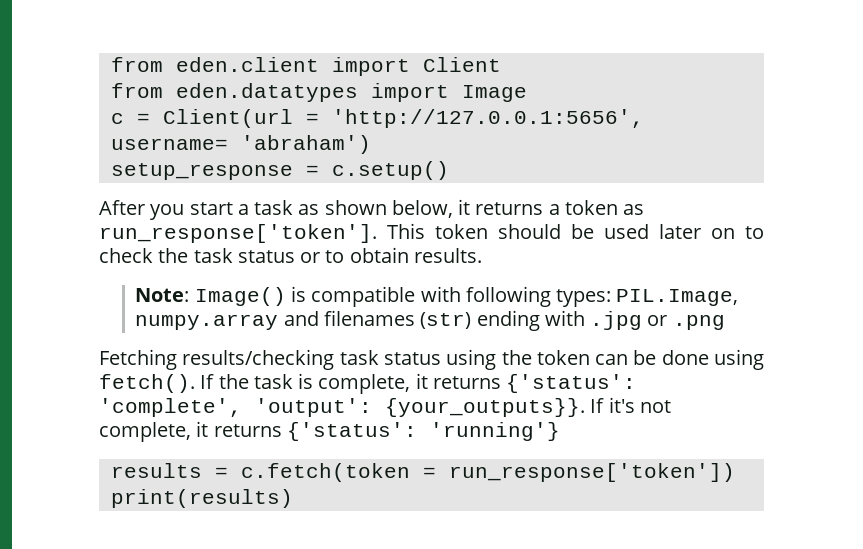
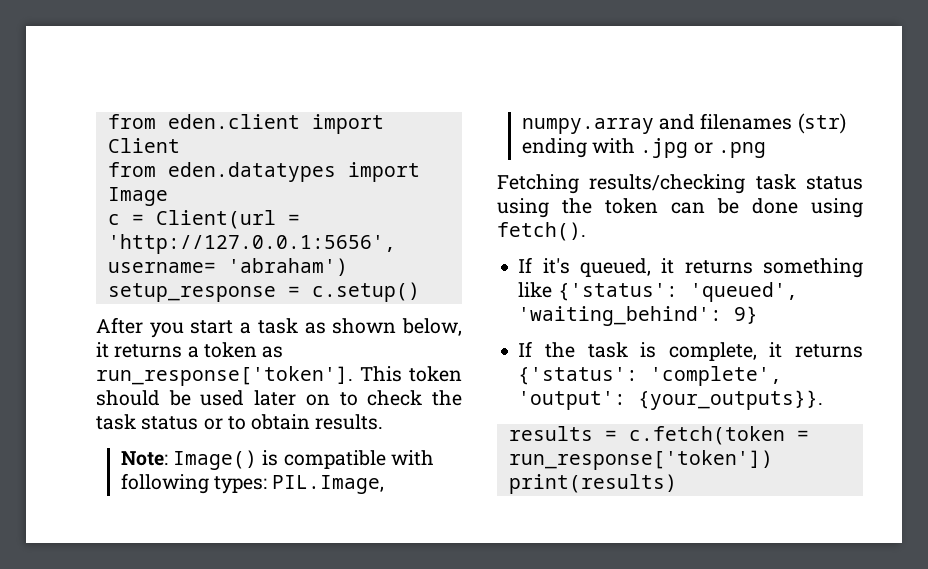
- Fetching results/checking task status using the token can be done using fetch(). If the task is complete, it returns {'status': 'complete', 'output': {your_outputs}}. If it's not complete, it returns {'status': 'running'}
+ Fetching results/checking task status using the token can be done using fetch().
+ If it's queued, it returns something like {'status': 'queued', 'waiting_behind': 9}
+ If the task is complete, it returns {'status': 'complete', 'output': {your_outputs}}.

